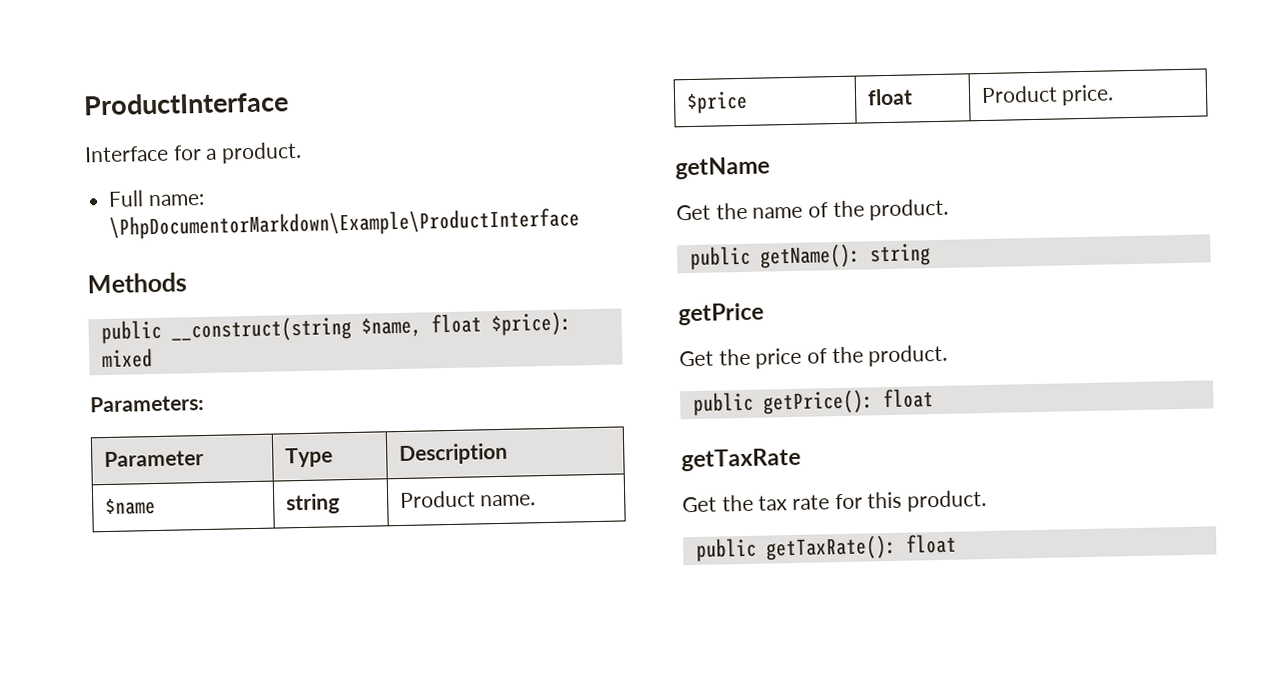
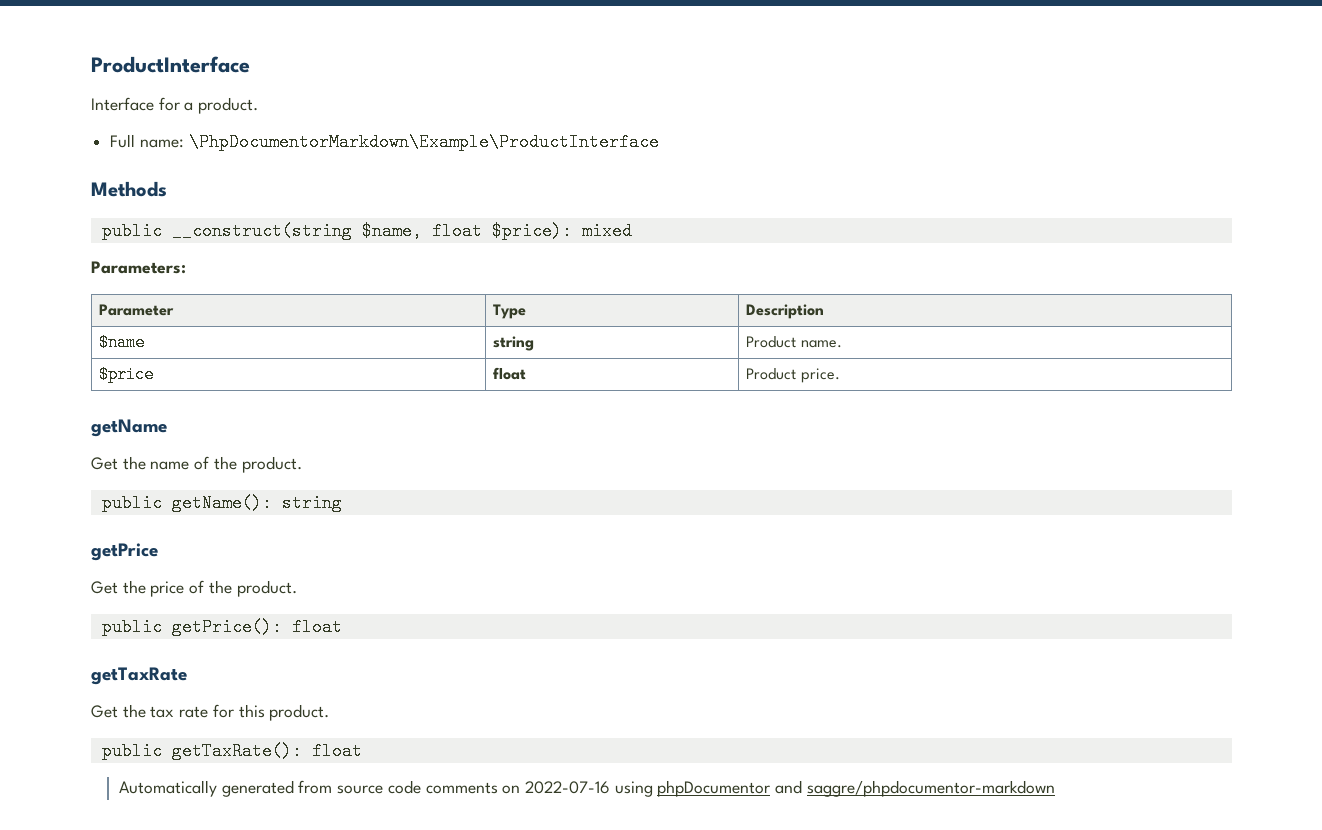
+ Automatically generated from source code comments on 2022-07-16 using phpDocumentor and saggre/phpdocumentor-markdown

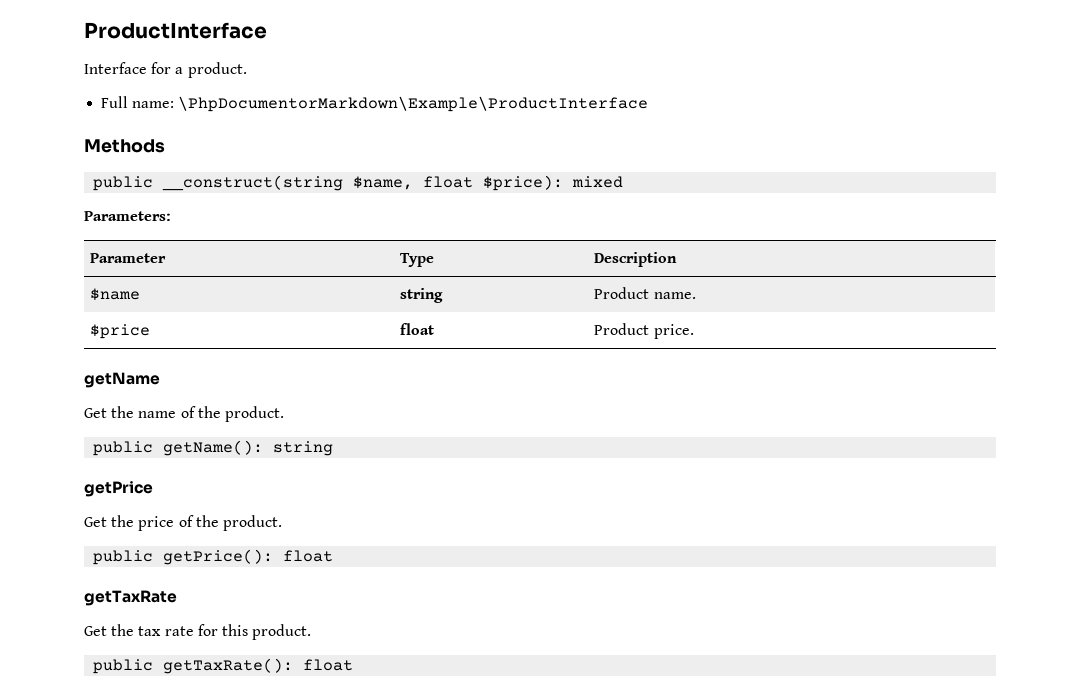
- Automatically generated from source code comments on 2022-07-16 using phpDocumentor and saggre/phpdocumentor-markdown

